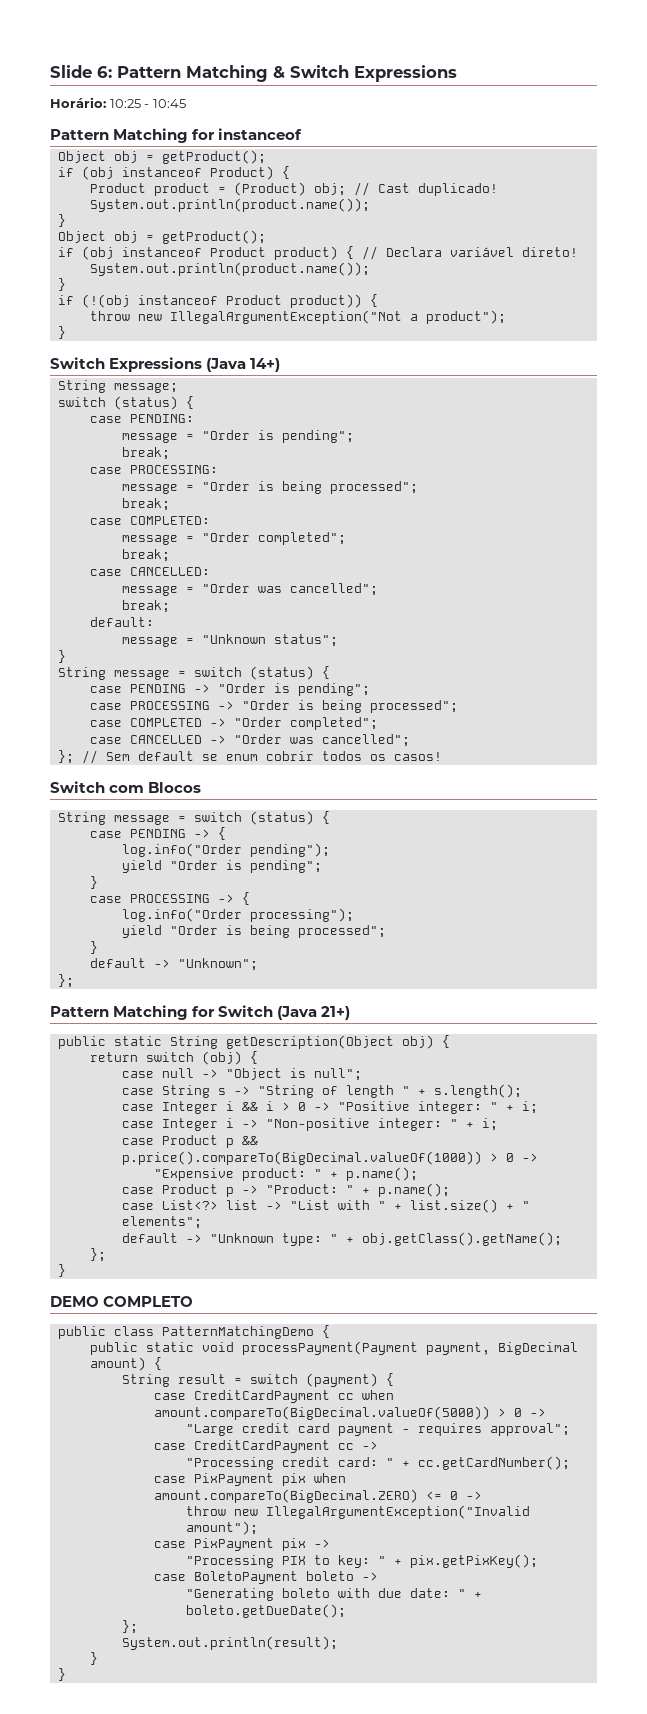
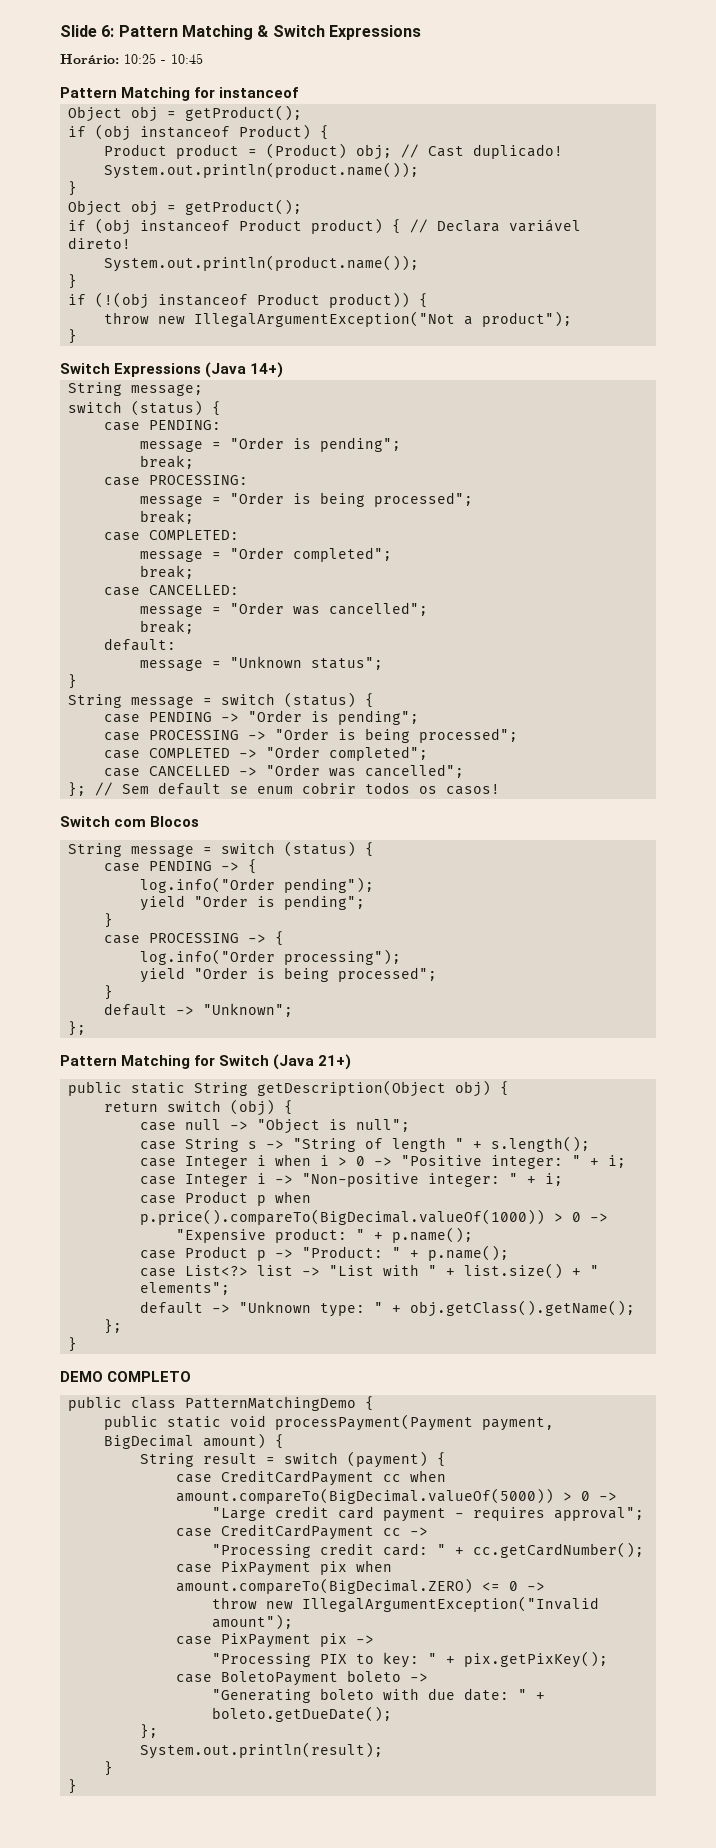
- case Integer i && i > 0 -> "Positive integer: " + i;
+ case Integer i when i > 0 -> "Positive integer: " + i;
- case Product p && p.price().compareTo(BigDecimal.valueOf(1000)) > 0 ->
+ case Product p when p.price().compareTo(BigDecimal.valueOf(1000)) > 0 ->

